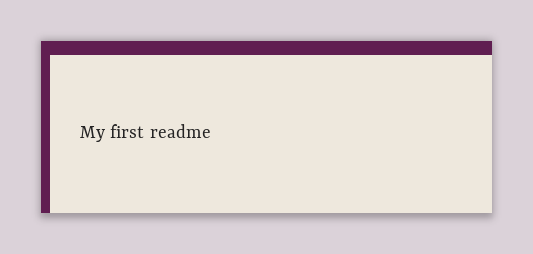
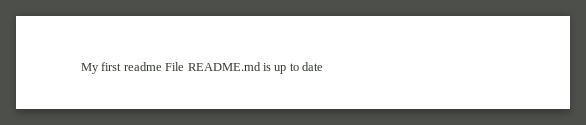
- My first readme
+ My first readme File README.md is up to date

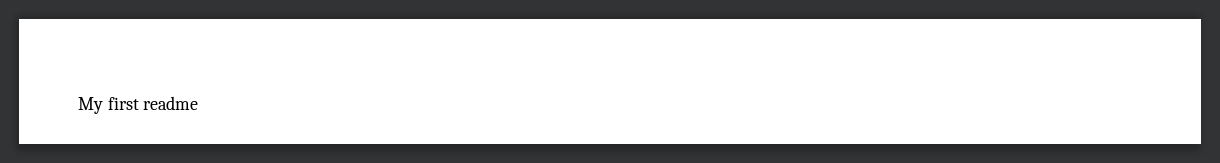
- My first readme File README.md is up to date
+ My first readme

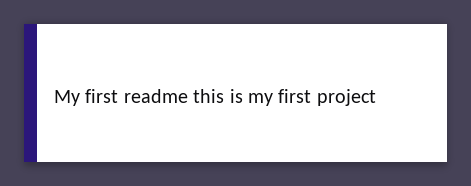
- My first readme
+ My first readme this is my first project

